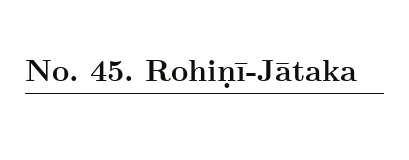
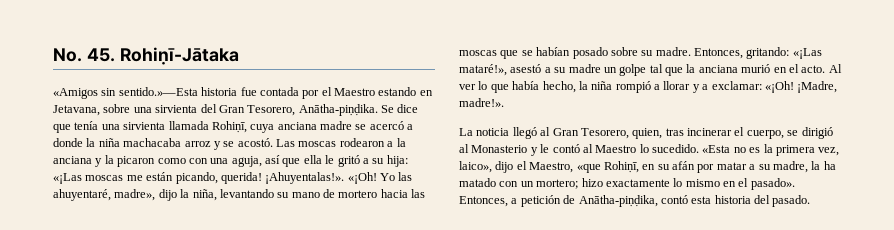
+ «Amigos sin sentido.»—Esta historia fue contada por el Maestro estando en Jetavana, sobre una sirvienta del Gran Tesorero, Anātha-piṇḍika. Se dice que tenía una sirvienta llamada Rohiṇī, cuya anciana madre se acercó a donde la niña machacaba arroz y se acostó. Las moscas rodearon a la anciana y la picaron como con una aguja, así que ella le gritó a su hija: «¡Las moscas me están picando, querida! ¡Ahuyentalas!». «¡Oh! Yo las ahuyentaré, madre», dijo la niña, levantando su mano de mortero hacia las moscas que se habían posado sobre su madre. Entonces, gritando: «¡Las mataré!», asestó a su madre un golpe tal que la anciana murió en el acto. Al ver lo que había hecho, la niña rompió a llorar y a exclamar: «¡Oh! ¡Madre, madre!».
+ La noticia llegó al Gran Tesorero, quien, tras incinerar el cuerpo, se dirigió al Monasterio y le contó al Maestro lo sucedido. «Esta no es la primera vez, laico», dijo el Maestro, «que Rohiṇī, en su afán por matar a su madre, la ha matado con un mortero; hizo exactamente lo mismo en el pasado». Entonces, a petición de Anātha-piṇḍika, contó esta historia del pasado.

